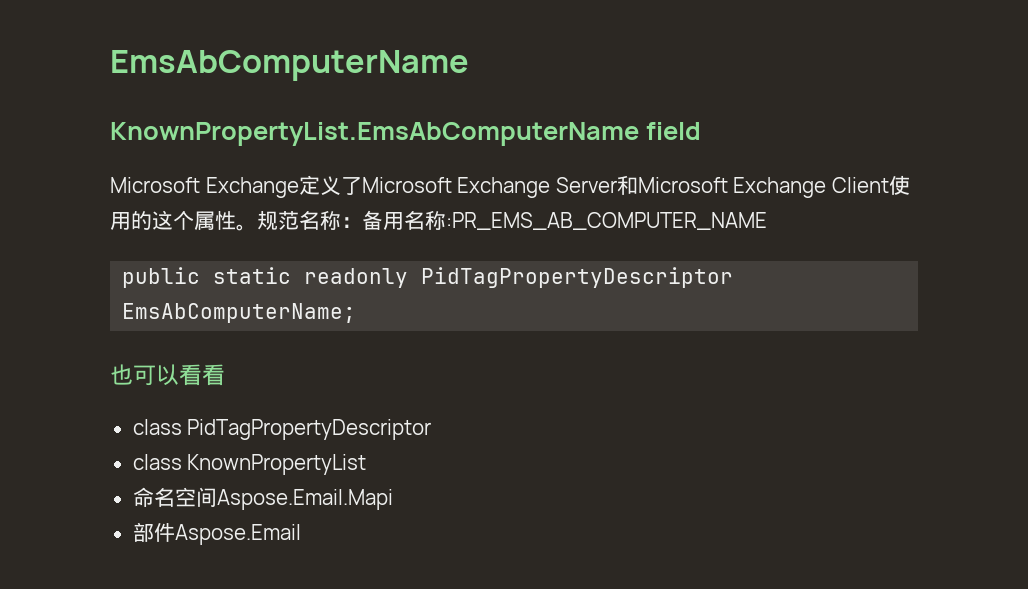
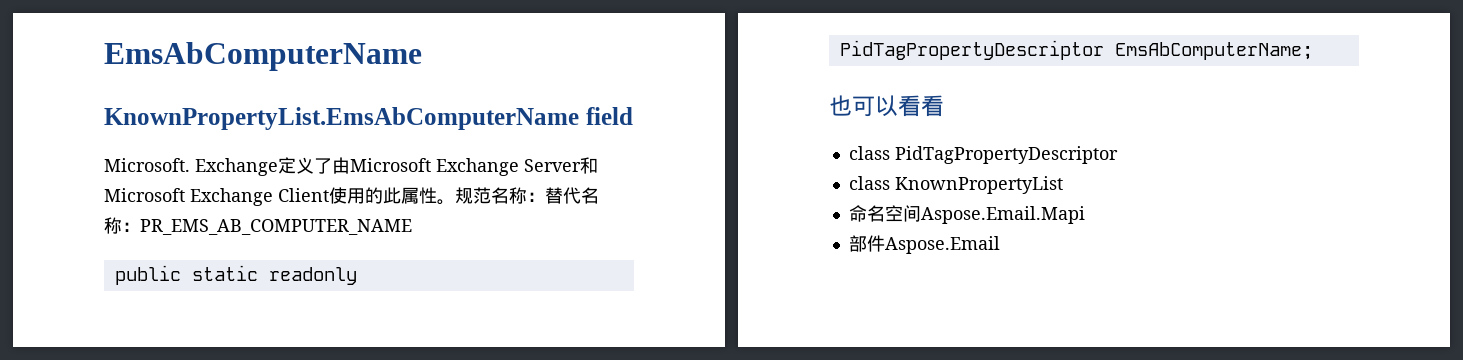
- Microsoft Exchange定义了Microsoft Exchange Server和Microsoft Exchange Client使用的这个属性。
+ Microsoft. Exchange定义了由Microsoft Exchange Server和Microsoft Exchange Client使用的此属性。
- 规范名称：备用名称:PR_EMS_AB_COMPUTER_NAME
+ 规范名称：替代名称：PR_EMS_AB_COMPUTER_NAME

